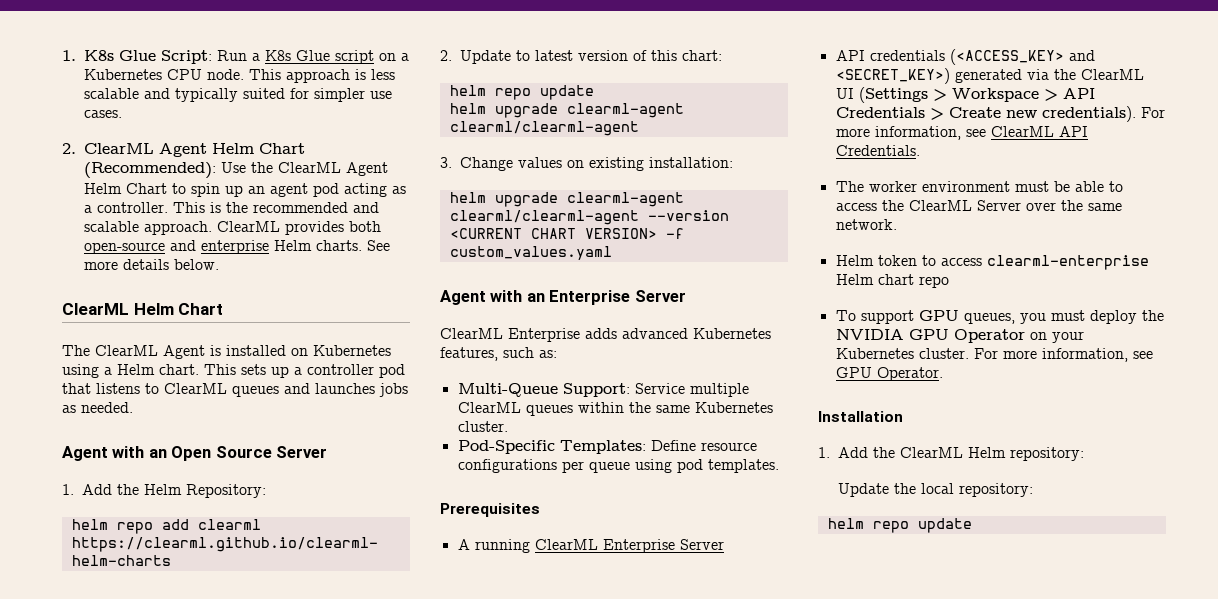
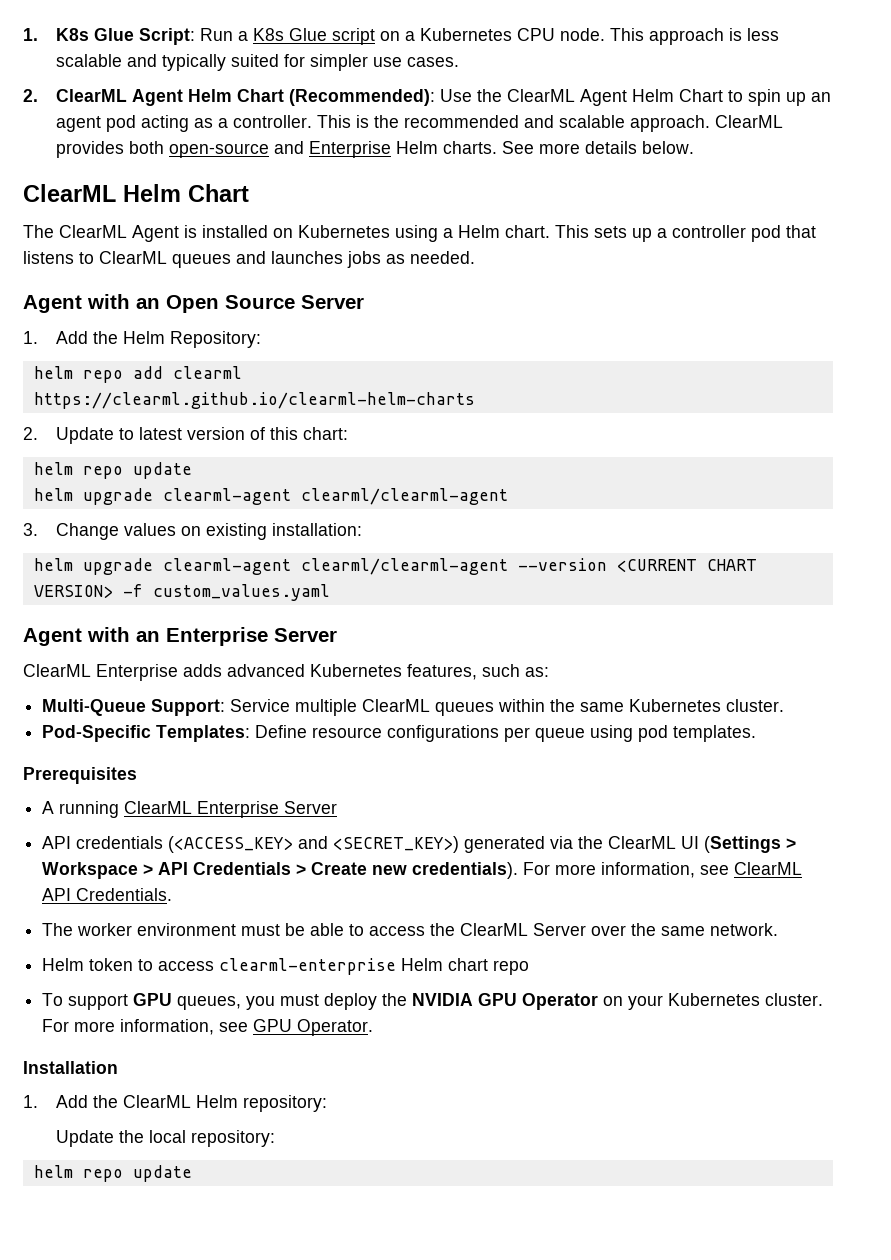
- ClearML provides both open-source and enterprise Helm charts.
+ ClearML provides both open-source and Enterprise Helm charts.

